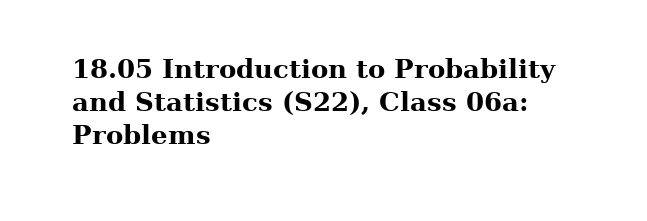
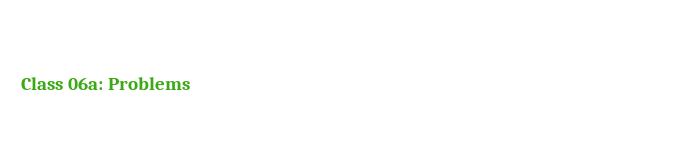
- 18.05 Introduction to Probability and Statistics (S22), Class 06a: Problems
+ Class 06a: Problems

